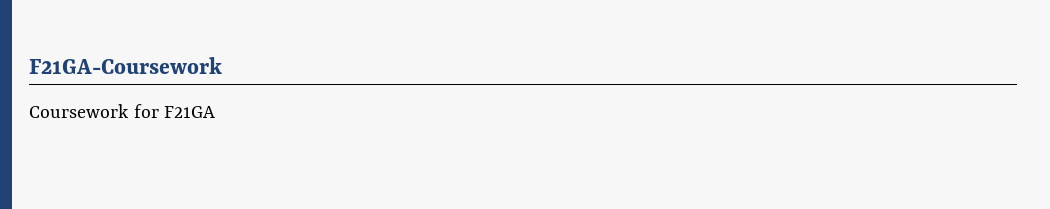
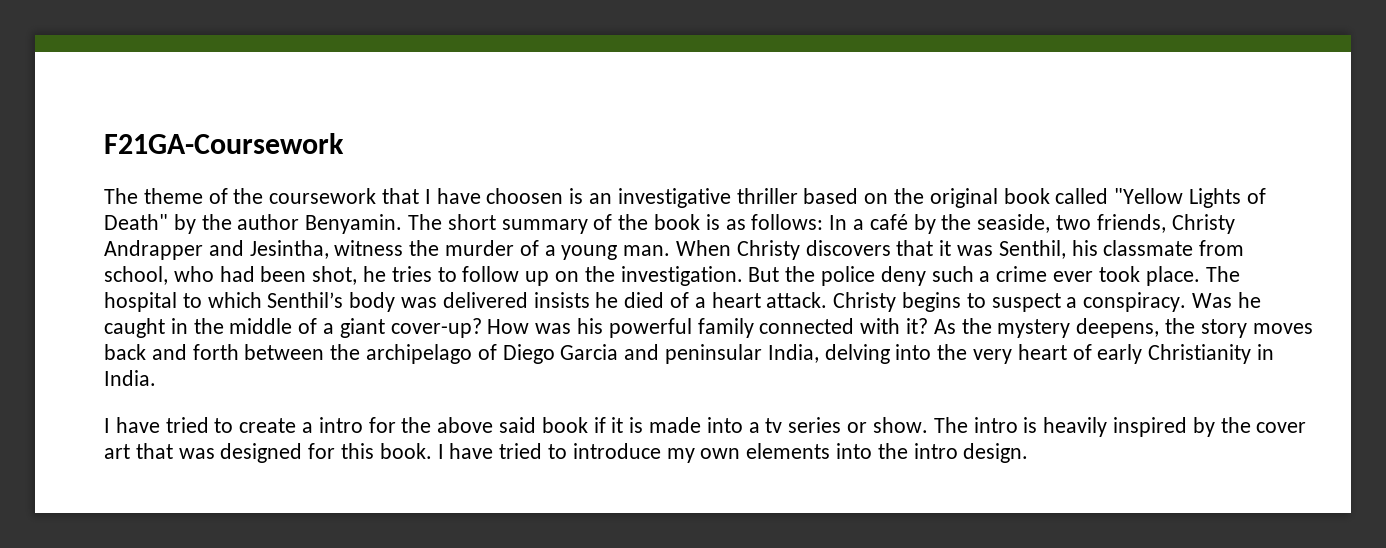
- Coursework for F21GA
+ The theme of the coursework that I have choosen is an investigative thriller based on the original book called "Yellow Lights of Death" by the author Benyamin. The short summary of the book is as follows: In a café by the seaside, two friends, Christy Andrapper and Jesintha, witness the murder of a young man. When Christy discovers that it was Senthil, his classmate from school, who had been shot, he tries to follow up on the investigation. But the police deny such a crime ever took place. The hospital to which Senthil’s body was delivered insists he died of a heart attack. Christy begins to suspect a conspiracy. Was he caught in the middle of a giant cover-up? How was his powerful family connected with it? As the mystery deepens, the story moves back and forth between the archipelago of Diego Garcia and peninsular India, delving into the very heart of early Christianity in India.
+ I have tried to create a intro for the above said book if it is made into a tv series or show. The intro is heavily inspired by the cover art that was designed for this book. I have tried to introduce my own elements into the intro design.

